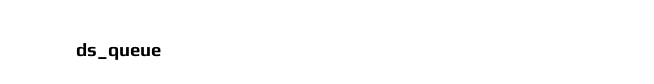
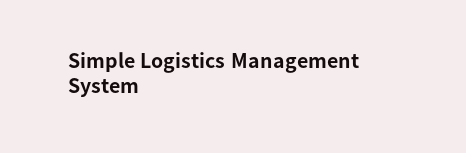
- ds_queue
+ Simple Logistics Management System

